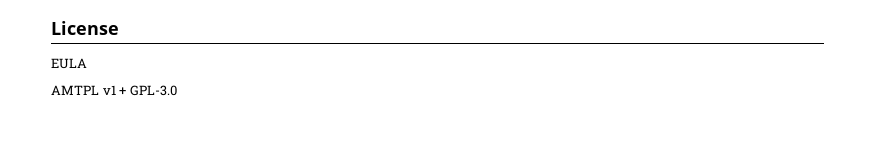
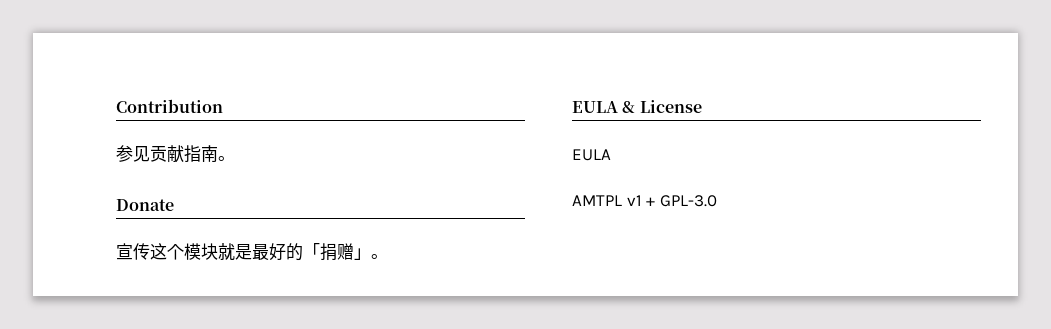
- License
+ Contribution
+ 参见贡献指南。
+ Donate
+ 宣传这个模块就是最好的「捐赠」。
+ EULA & License

